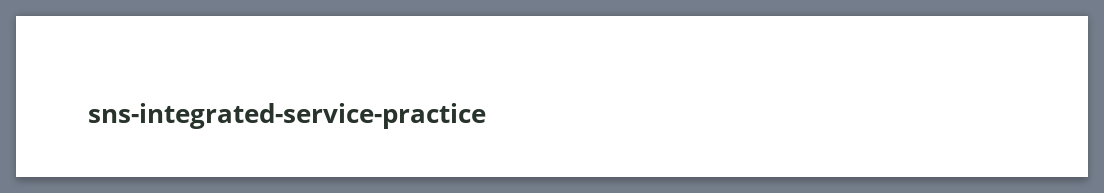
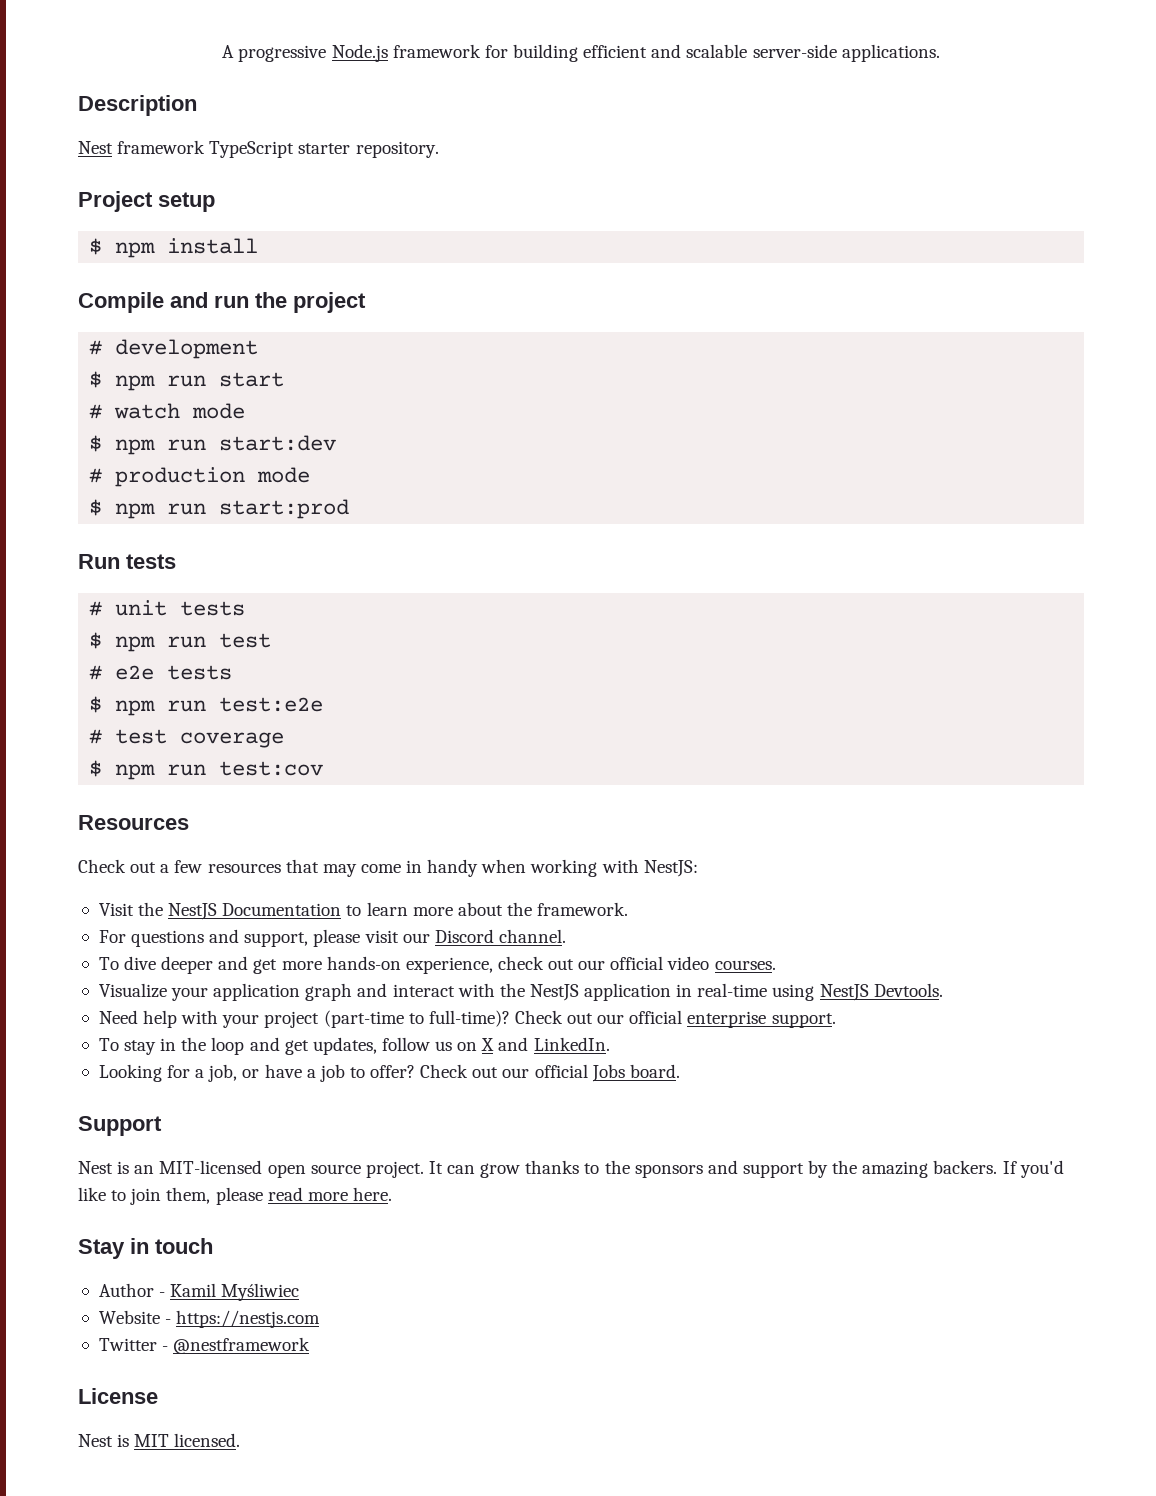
- sns-integrated-service-practice
+ A progressive Node.js framework for building efficient and scalable server-side applications.
+ Description
+ Nest framework TypeScript starter repository.
+ Project setup
+ $ npm install
+ Compile and run the project
+ # development
+ $ npm run start
+ # watch mode
+ $ npm run start:dev
+ # production mode
+ $ npm run start:prod
+ Run tests
+ # unit tests
+ $ npm run test
+ # e2e tests
+ $ npm run test:e2e
+ # test coverage
+ $ npm run test:cov
+ Resources
+ Check out a few resources that may come in handy when working with NestJS:
+ Visit the NestJS Documentation to learn more about the framework.
+ For questions and support, please visit our Discord channel.
+ To dive deeper and get more hands-on experience, check out our official video courses.
+ Visualize your application graph and interact with the NestJS application in real-time using NestJS Devtools.
+ Need help with your project (part-time to full-time)? Check out our official enterprise support.
+ To stay in the loop and get updates, follow us on X and LinkedIn.
+ Looking for a job, or have a job to offer? Check out our official Jobs board.
+ Support
+ Nest is an MIT-licensed open source project. It can grow thanks to the sponsors and support by the amazing backers. If you'd like to join them, please read more here.
+ Stay in touch
+ Author - Kamil Myśliwiec
+ Website - https://nestjs.com
+ Twitter - @nestframework
+ License
+ Nest is MIT licensed.

